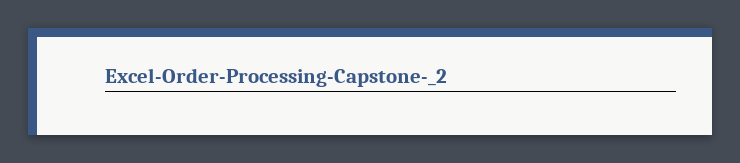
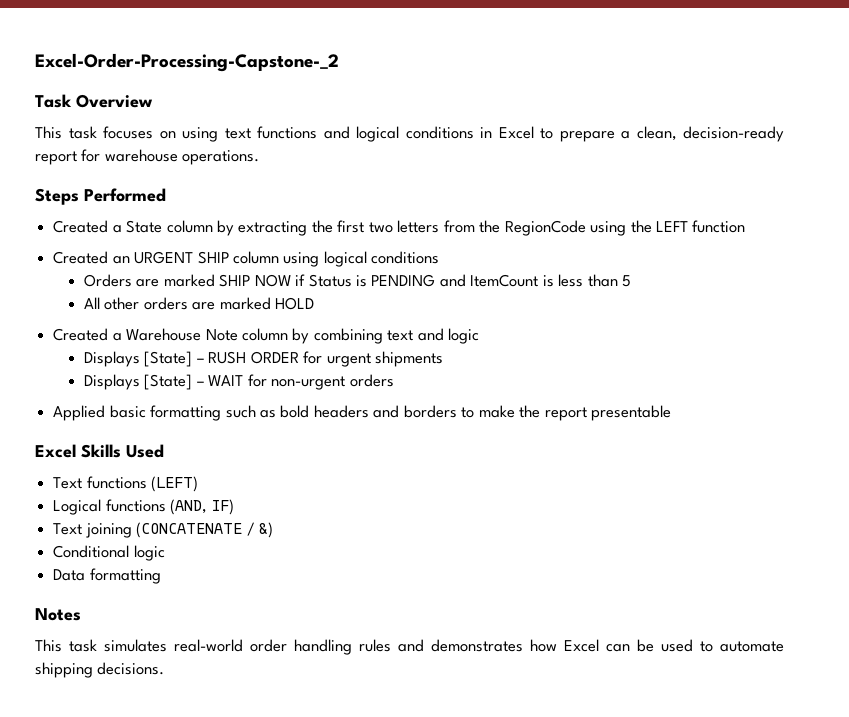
+ Task Overview
+ This task focuses on using text functions and logical conditions in Excel to prepare a clean, decision-ready report for warehouse operations.
+ Steps Performed
+ Created a State column by extracting the first two letters from the RegionCode using the LEFT function
+ Created an URGENT SHIP column using logical conditions
+ Orders are marked SHIP NOW if Status is PENDING and ItemCount is less than 5
+ All other orders are marked HOLD
+ Created a Warehouse Note column by combining text and logic
+ Displays [State] – RUSH ORDER for urgent shipments
+ Displays [State] – WAIT for non-urgent orders
+ Applied basic formatting such as bold headers and borders to make the report presentable
+ Excel Skills Used
+ Text functions (LEFT)
+ Logical functions (AND, IF)
+ Text joining (CONCATENATE / &)
+ Conditional logic
+ Data formatting
+ Notes
+ This task simulates real-world order handling rules and demonstrates how Excel can be used to automate shipping decisions.

